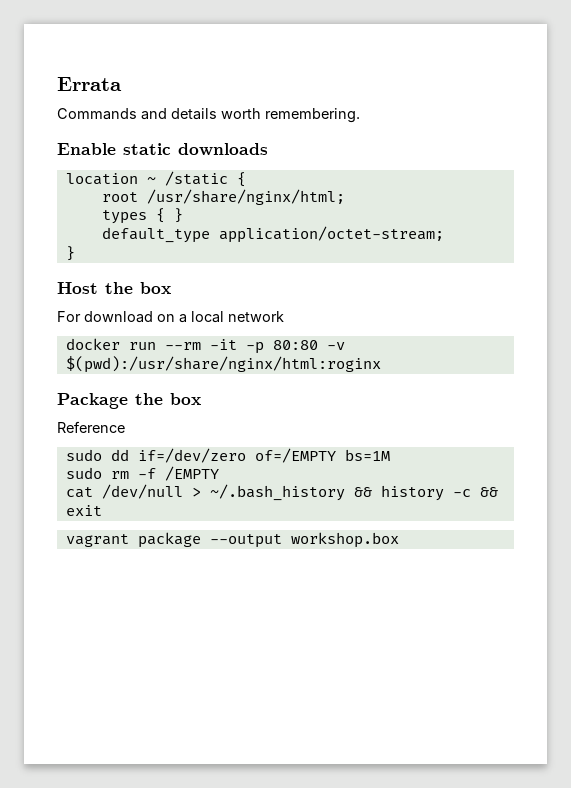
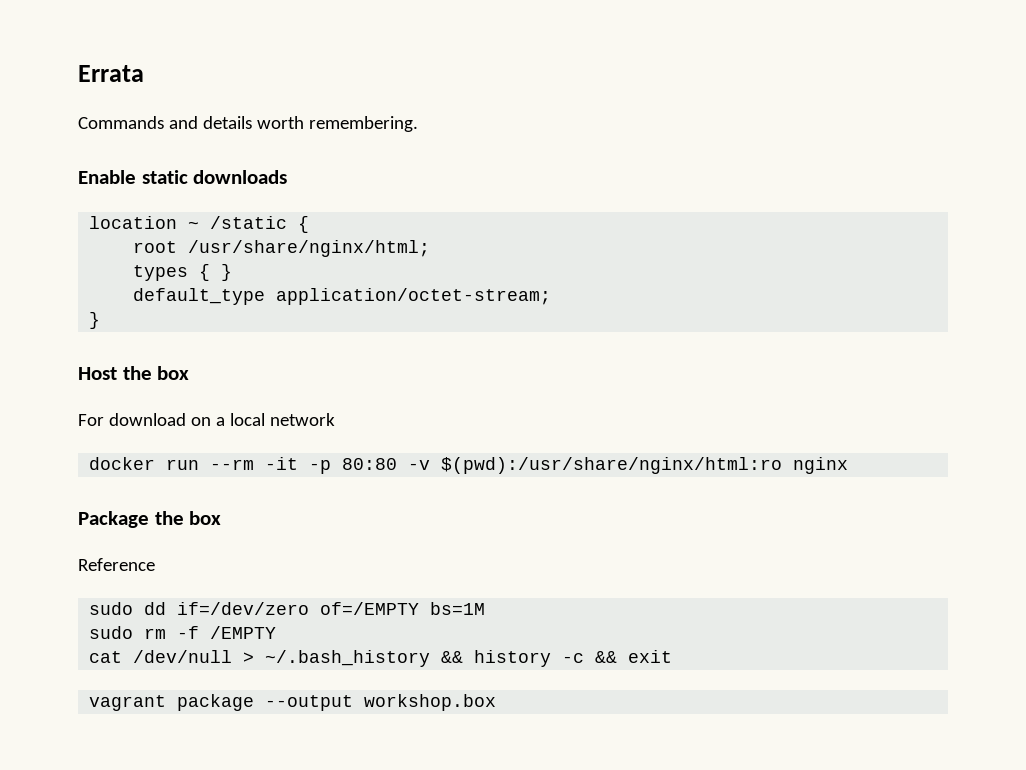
- docker run --rm -it -p 80:80 -v $(pwd):/usr/share/nginx/html:roginx
+ docker run --rm -it -p 80:80 -v $(pwd):/usr/share/nginx/html:ro nginx

